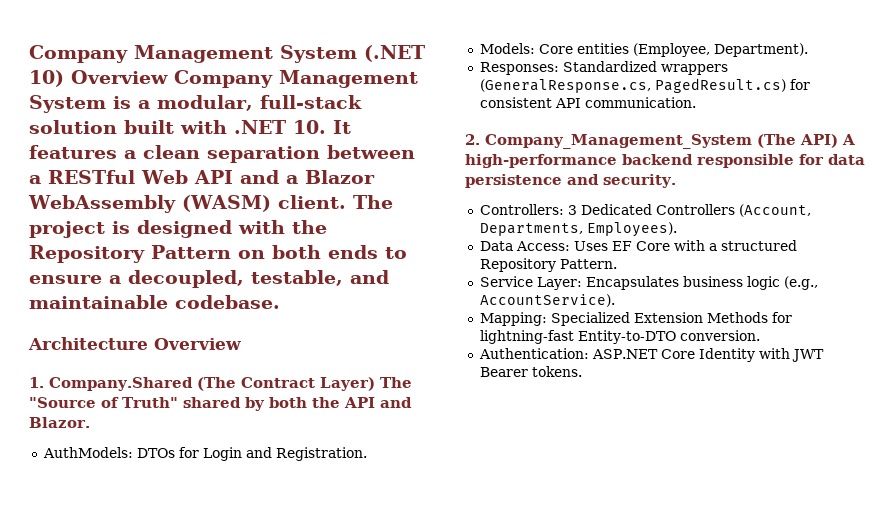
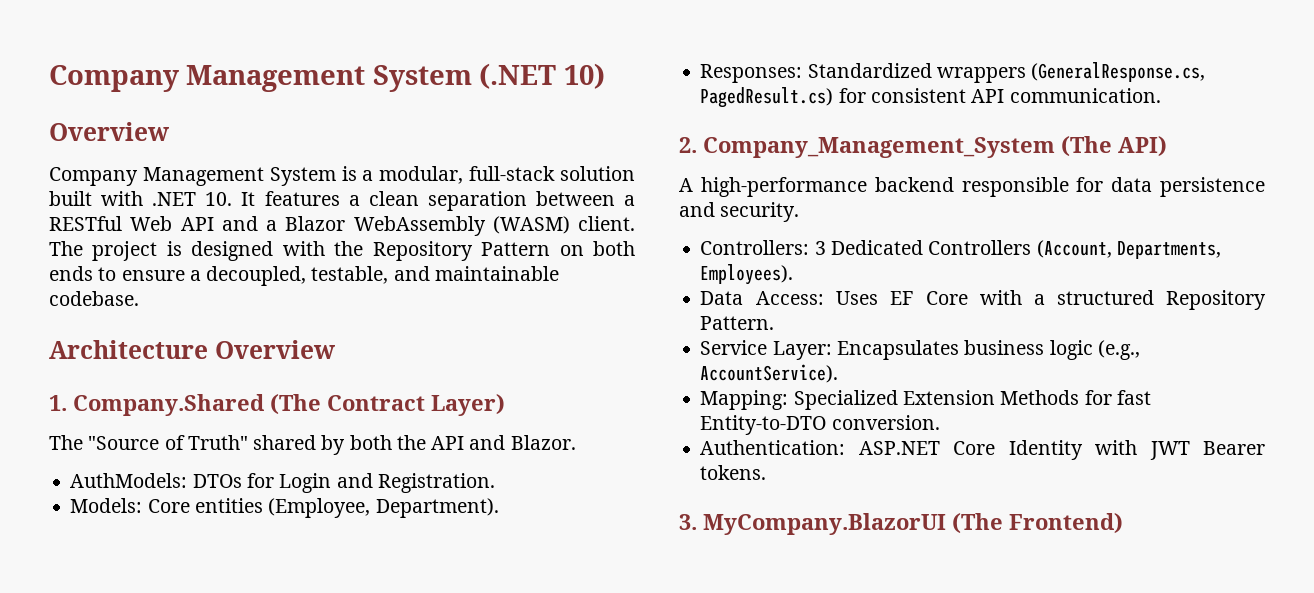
- Company Management System (.NET 10) Overview Company Management System is a modular, full-stack solution built with .NET 10. It features a clean separation between a RESTful Web API and a Blazor WebAssembly (WASM) client.
+ Company Management System (.NET 10)
+ Overview
+ Company Management System is a modular, full-stack solution built with .NET 10. It features a clean separation between a RESTful Web API and a Blazor WebAssembly (WASM) client.
- 1. Company.Shared (The Contract Layer) The "Source of Truth" shared by both the API and Blazor.
+ 1. Company.Shared (The Contract Layer)
+ The "Source of Truth" shared by both the API and Blazor.
- 2. Company_Management_System (The API) A high-performance backend responsible for data persistence and security.
+ 2. Company_Management_System (The API)
+ A high-performance backend responsible for data persistence and security.
- Mapping: Specialized Extension Methods for lightning-fast Entity-to-DTO conversion.
+ Mapping: Specialized Extension Methods for fast Entity-to-DTO conversion.
+ 3. MyCompany.BlazorUI (The Frontend)

